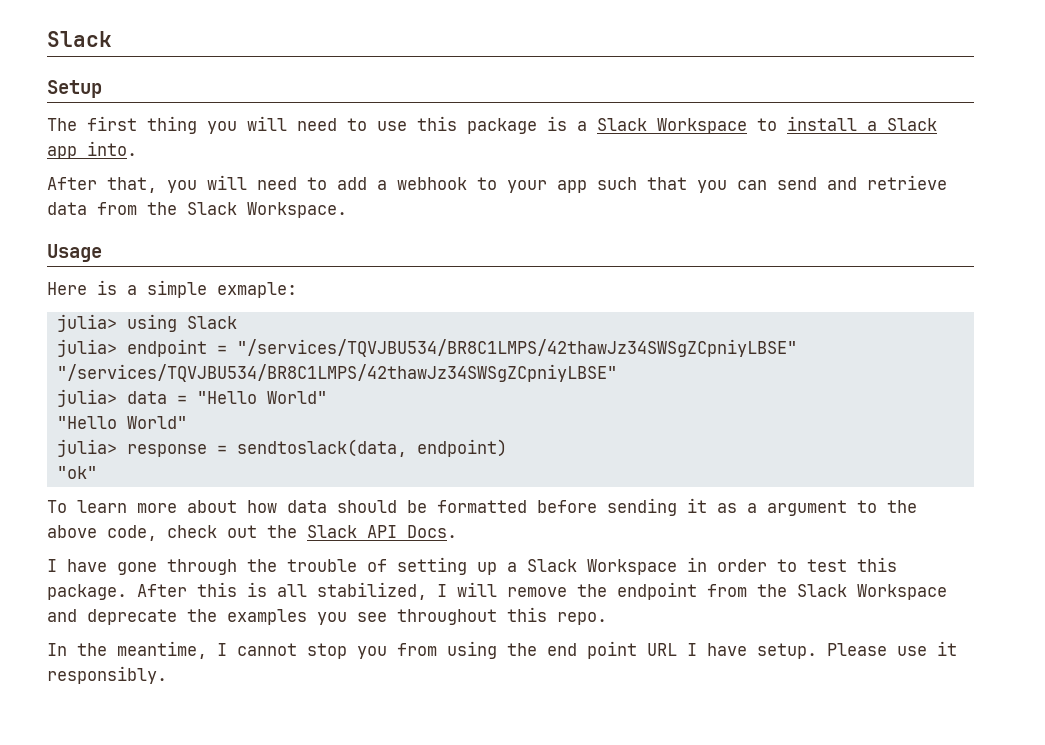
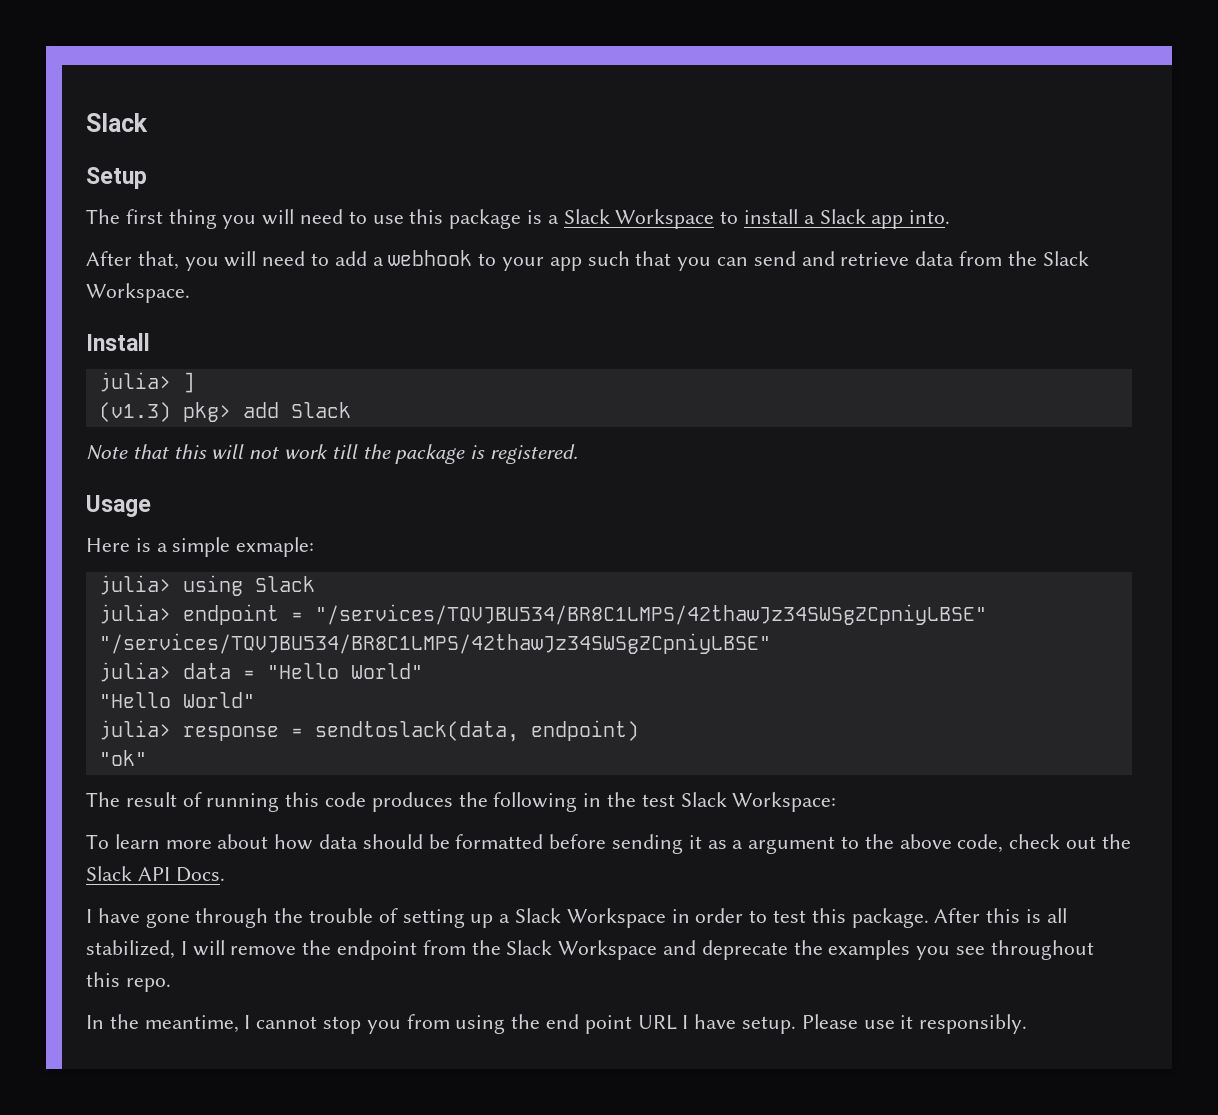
+ Install
+ julia> ]
+ (v1.3) pkg> add Slack
+ Note that this will not work till the package is registered.
+ The result of running this code produces the following in the test Slack Workspace:

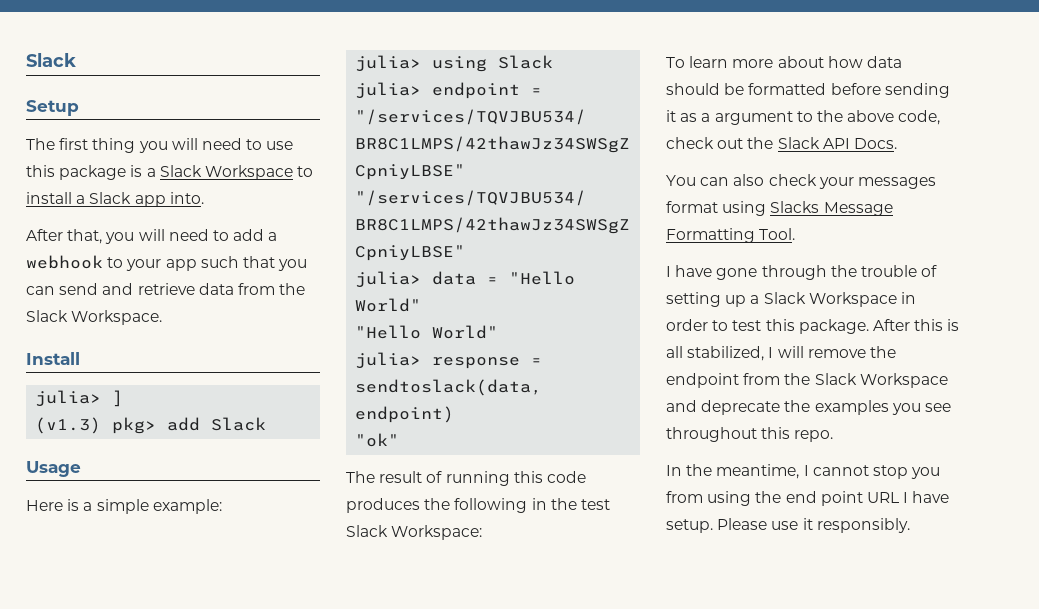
- Note that this will not work till the package is registered.
- Here is a simple exmaple:
+ Here is a simple example:
+ You can also check your messages format using Slacks Message Formatting Tool.

